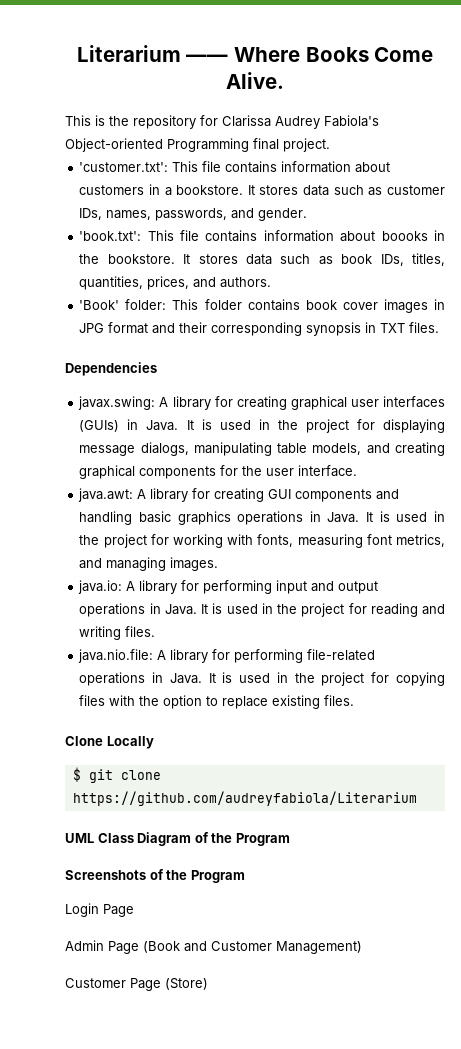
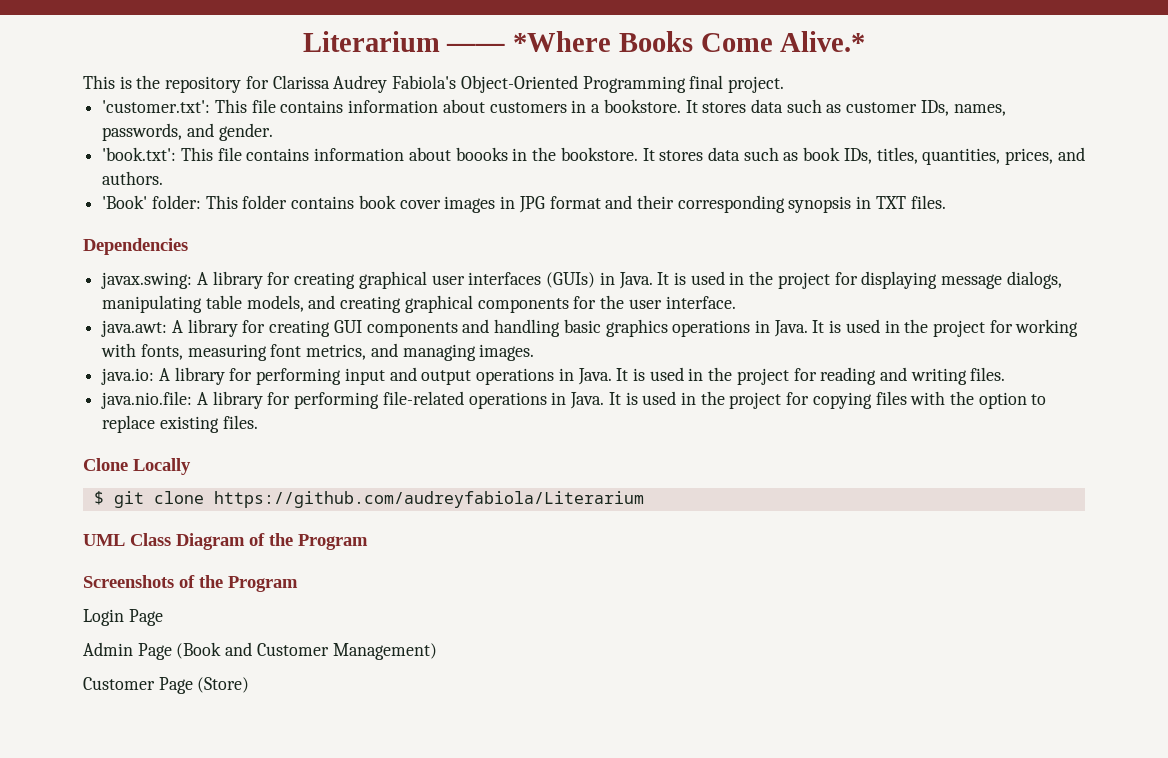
- Literarium —— Where Books Come Alive.
+ Literarium —— *Where Books Come Alive.*
- This is the repository for Clarissa Audrey Fabiola's Object-oriented Programming final project.
+ This is the repository for Clarissa Audrey Fabiola's Object-Oriented Programming final project.

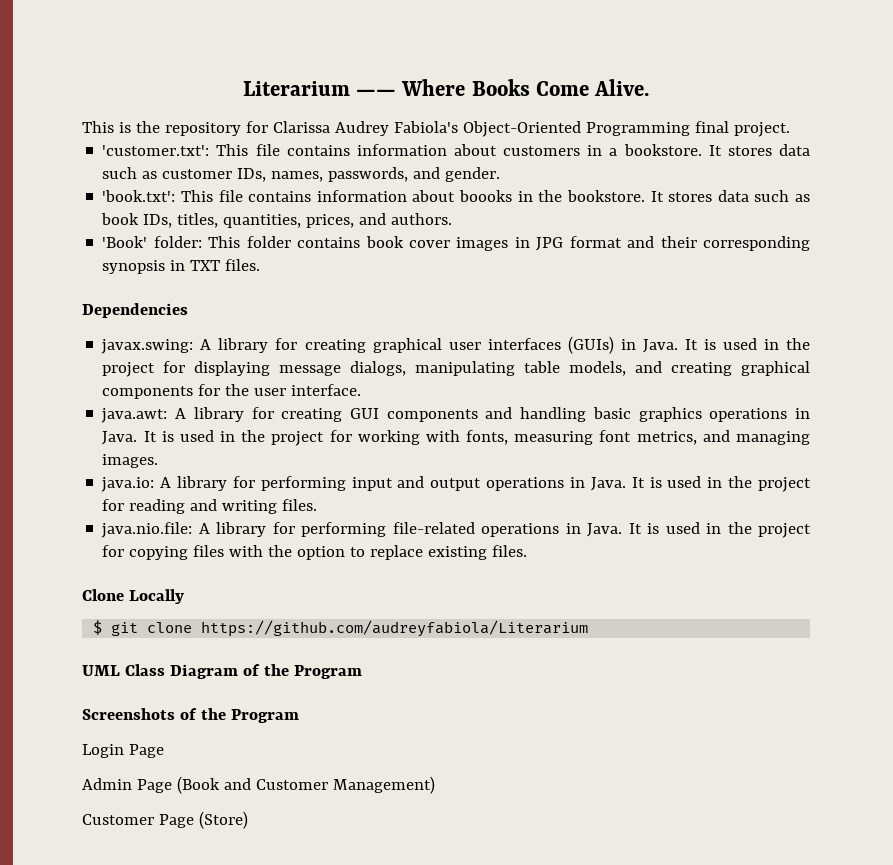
- Literarium —— *Where Books Come Alive.*
+ Literarium —— Where Books Come Alive.

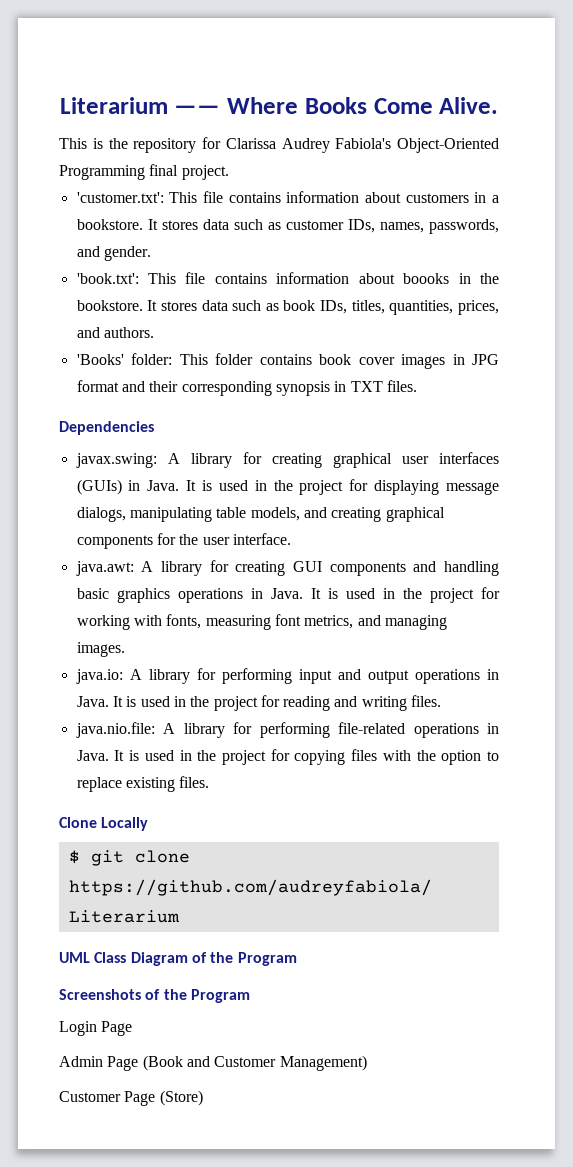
- 'Book' folder: This folder contains book cover images in JPG format and their corresponding synopsis in TXT files.
+ 'Books' folder: This folder contains book cover images in JPG format and their corresponding synopsis in TXT files.

